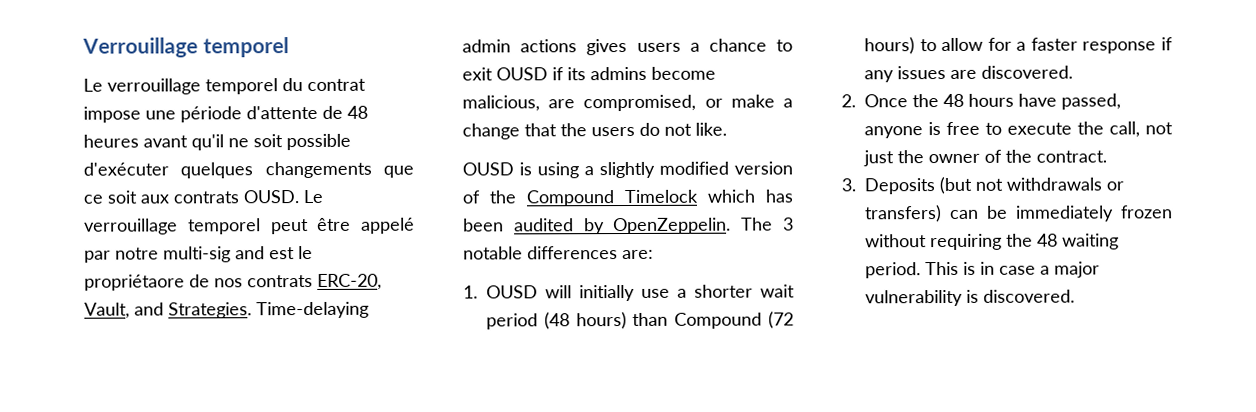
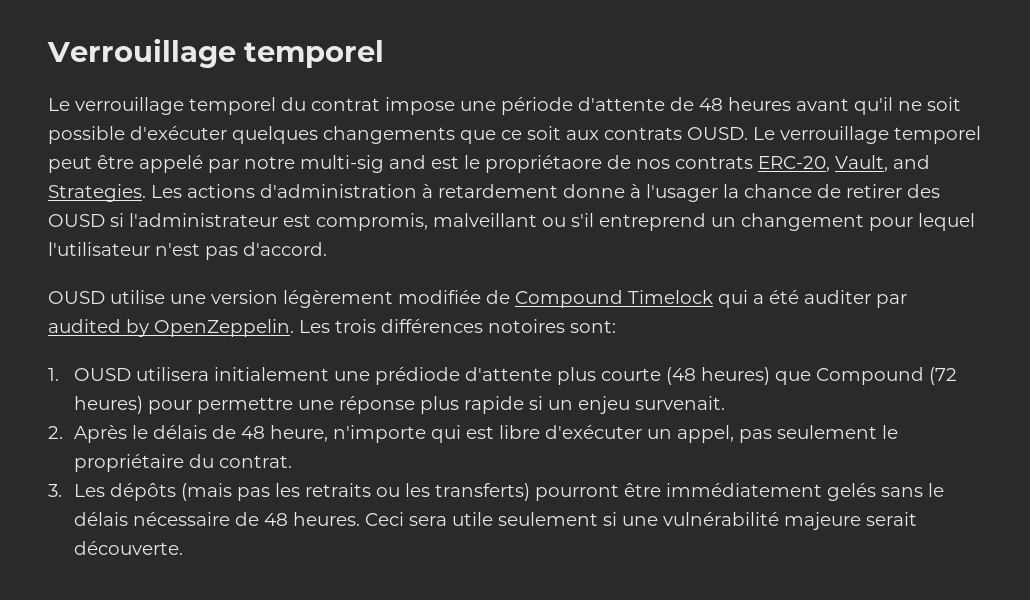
- Time-delaying admin actions gives users a chance to exit OUSD if its admins become malicious, are compromised, or make a change that the users do not like.
- OUSD is using a slightly modified version of the Compound Timelock which has been audited by OpenZeppelin. The 3 notable differences are:
- 1. OUSD will initially use a shorter wait period (48 hours) than Compound (72 hours) to allow for a faster response if any issues are discovered.
- 2. Once the 48 hours have passed, anyone is free to execute the call, not just the owner of the contract.
- 3. Deposits (but not withdrawals or transfers) can be immediately frozen without requiring the 48 waiting period. This is in case a major vulnerability is discovered.
+ Les actions d'administration à retardement donne à l'usager la chance de retirer des OUSD si l'administrateur est compromis, malveillant ou s'il entreprend un changement pour lequel l'utilisateur n'est pas d'accord.
+ OUSD utilise une version légèrement modifiée de Compound Timelock qui a été auditer par audited by OpenZeppelin. Les trois différences notoires sont:
+ 1. OUSD utilisera initialement une prédiode d'attente plus courte (48 heures) que Compound (72 heures) pour permettre une réponse plus rapide si un enjeu survenait.
+ 2. Après le délais de 48 heure, n'importe qui est libre d'exécuter un appel, pas seulement le propriétaire du contrat.
+ 3. Les dépôts (mais pas les retraits ou les transferts) pourront être immédiatement gelés sans le délais nécessaire de 48 heures. Ceci sera utile seulement si une vulnérabilité majeure serait découverte.

